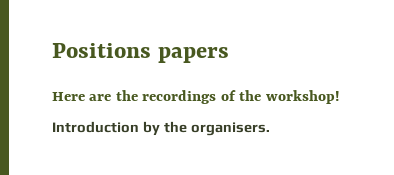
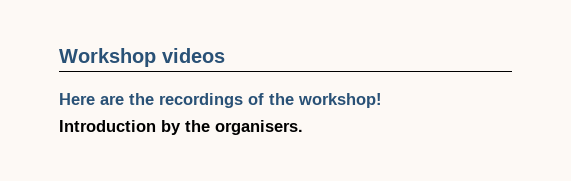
- Positions papers
+ Workshop videos

